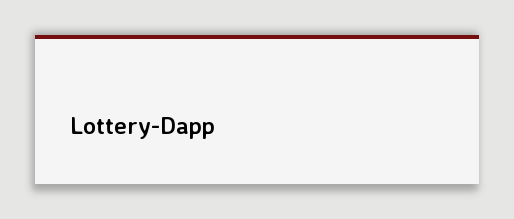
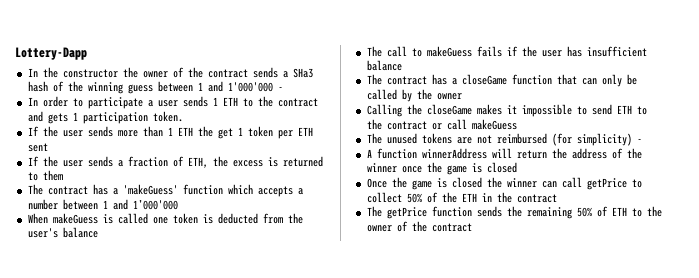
+ In the constructor the owner of the contract sends a SHa3 hash of the winning guess between 1 and 1'000'000 -
+ In order to participate a user sends 1 ETH to the contract and gets 1 participation token.
+ If the user sends more than 1 ETH the get 1 token per ETH sent
+ If the user sends a fraction of ETH, the excess is returned to them
+ The contract has a 'makeGuess' function which accepts a number between 1 and 1’000'000
+ When makeGuess is called one token is deducted from the user's balance
+ The call to makeGuess fails if the user has insufficient balance
+ The contract has a closeGame function that can only be called by the owner
+ Calling the closeGame makes it impossible to send ETH to the contract or call makeGuess
+ The unused tokens are not reimbursed (for simplicity) -
+ A function winnerAddress will return the address of the winner once the game is closed
+ Once the game is closed the winner can call getPrice to collect 50% of the ETH in the contract
+ The getPrice function sends the remaining 50% of ETH to the owner of the contract

